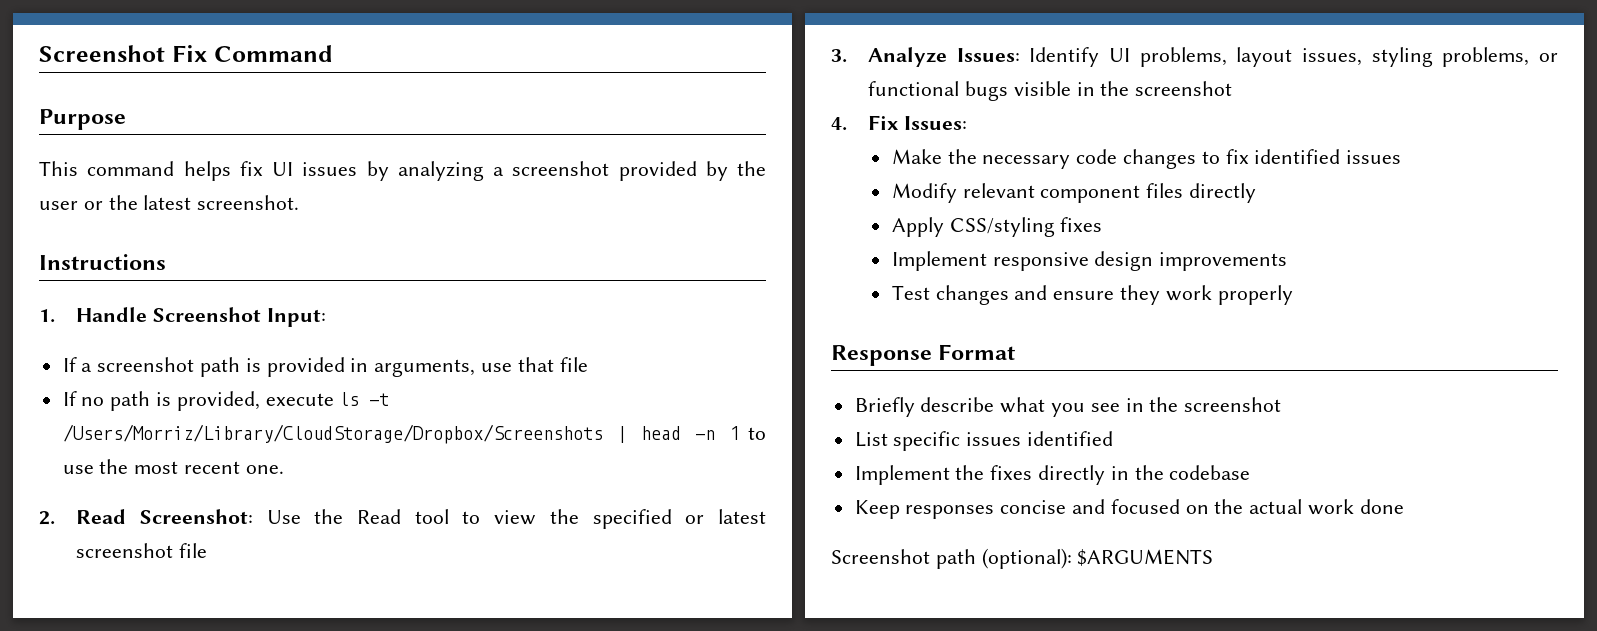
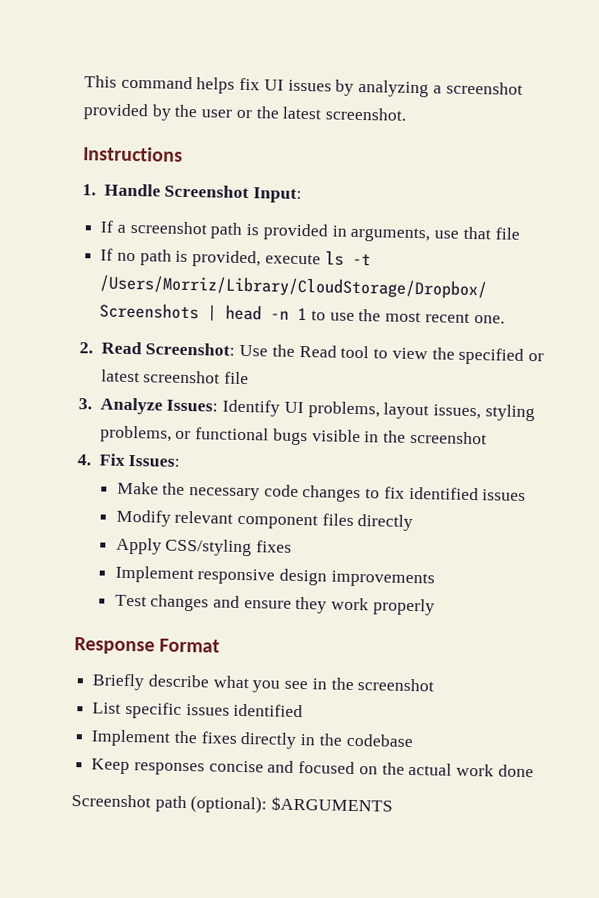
- Screenshot Fix Command
- Purpose

